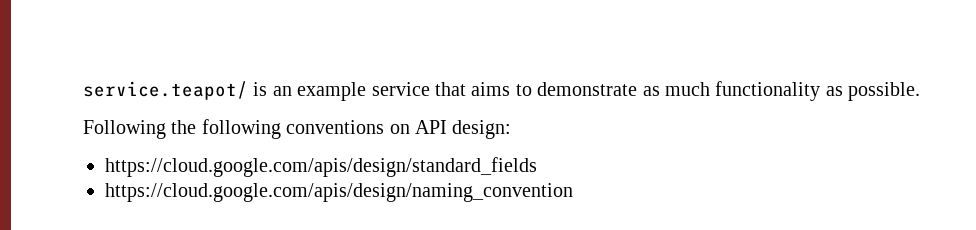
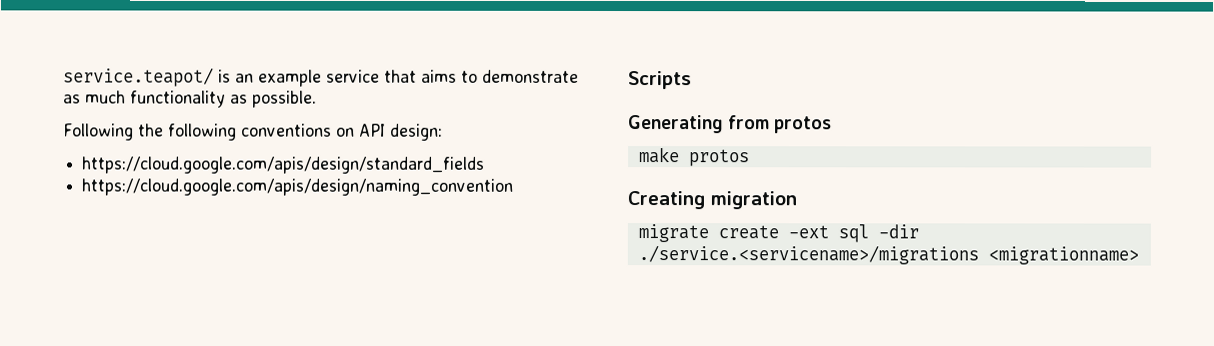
+ Scripts
+ Generating from protos
+ make protos
+ Creating migration
+ migrate create -ext sql -dir ./service.<servicename>/migrations <migrationname>

